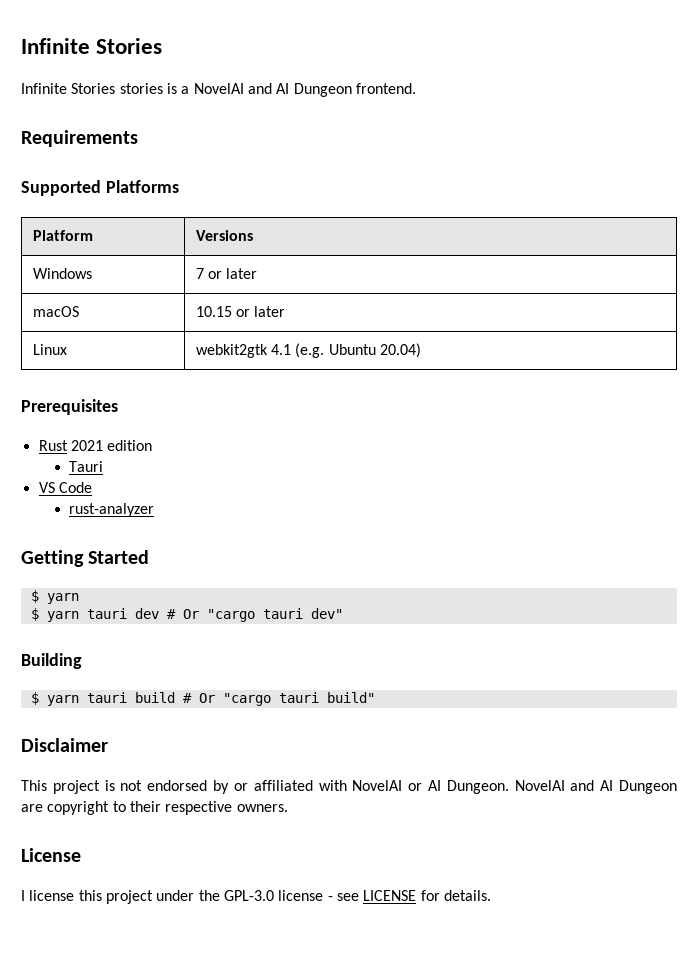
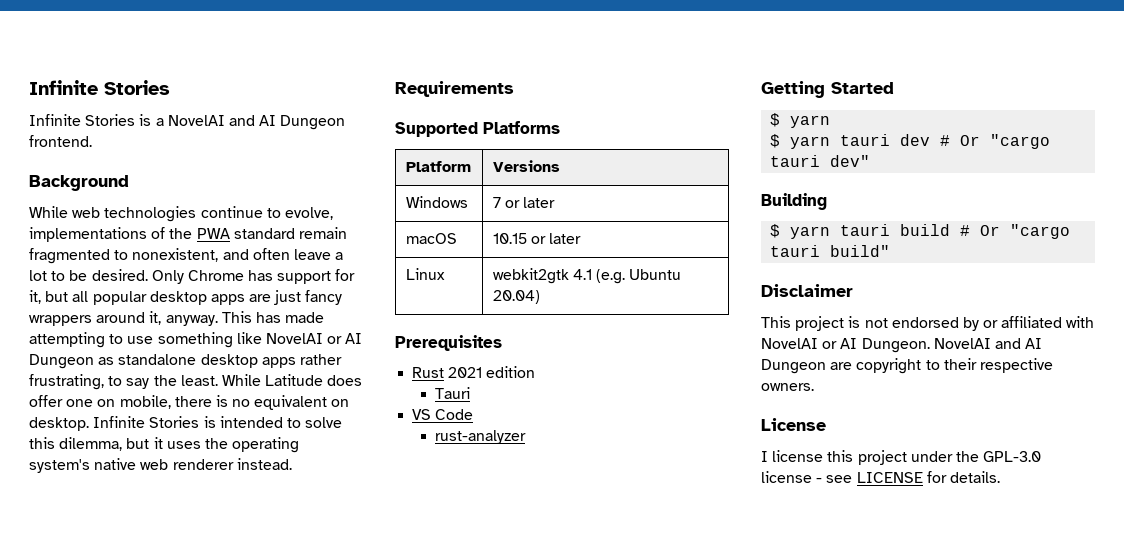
- Infinite Stories stories is a NovelAI and AI Dungeon frontend.
+ Infinite Stories is a NovelAI and AI Dungeon frontend.
+ Background
+ While web technologies continue to evolve, implementations of the PWA standard remain fragmented to nonexistent, and often leave a lot to be desired. Only Chrome has support for it, but all popular desktop apps are just fancy wrappers around it, anyway. This has made attempting to use something like NovelAI or AI Dungeon as standalone desktop apps rather frustrating, to say the least. While Latitude does offer one on mobile, there is no equivalent on desktop. Infinite Stories is intended to solve this dilemma, but it uses the operating system's native web renderer instead.

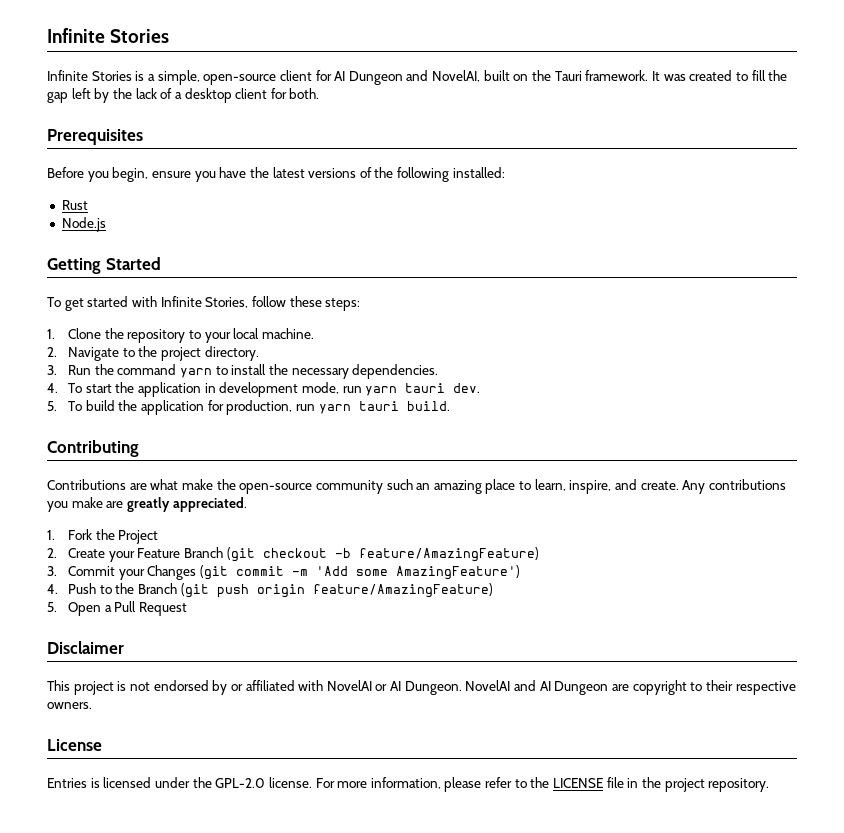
- Infinite Stories is a NovelAI and AI Dungeon frontend.
- Background
- While web technologies continue to evolve, implementations of the PWA standard remain fragmented to nonexistent, and often leave a lot to be desired. Only Chrome has support for it, but all popular desktop apps are just fancy wrappers around it, anyway. This has made attempting to use something like NovelAI or AI Dungeon as standalone desktop apps rather frustrating, to say the least. While Latitude does offer one on mobile, there is no equivalent on desktop. Infinite Stories is intended to solve this dilemma, but it uses the operating system's native web renderer instead.
- Requirements
- Supported Platforms
- Platform | Versions
- Windows | 7 or later
- macOS | 10.15 or later
- Linux | webkit2gtk 4.1 (e.g. Ubuntu 20.04)
+ Infinite Stories is a simple, open-source client for AI Dungeon and NovelAI, built on the Tauri framework. It was created to fill the gap left by the lack of a desktop client for both.
  Prerequisites
- Rust 2021 edition
- Tauri
- VS Code
- rust-analyzer
+ Before you begin, ensure you have the latest versions of the following installed:
+ Rust
+ Node.js
  Getting Started
- $ yarn
- $ yarn tauri dev # Or "cargo tauri dev"
- Building
- $ yarn tauri build # Or "cargo tauri build"
+ To get started with Infinite Stories, follow these steps:
+ 1. Clone the repository to your local machine.
+ 2. Navigate to the project directory.
+ 3. Run the command yarn to install the necessary dependencies.
+ 4. To start the application in development mode, run yarn tauri dev.
+ 5. To build the application for production, run yarn tauri build.
+ Contributing
+ Contributions are what make the open-source community such an amazing place to learn, inspire, and create. Any contributions you make are greatly appreciated.
+ 1. Fork the Project
+ 2. Create your Feature Branch (git checkout -b feature/AmazingFeature)
+ 3. Commit your Changes (git commit -m 'Add some AmazingFeature')
+ 4. Push to the Branch (git push origin feature/AmazingFeature)
+ 5. Open a Pull Request
- I license this project under the GPL-3.0 license - see LICENSE for details.
+ Entries is licensed under the GPL-2.0 license. For more information, please refer to the LICENSE file in the project repository.

